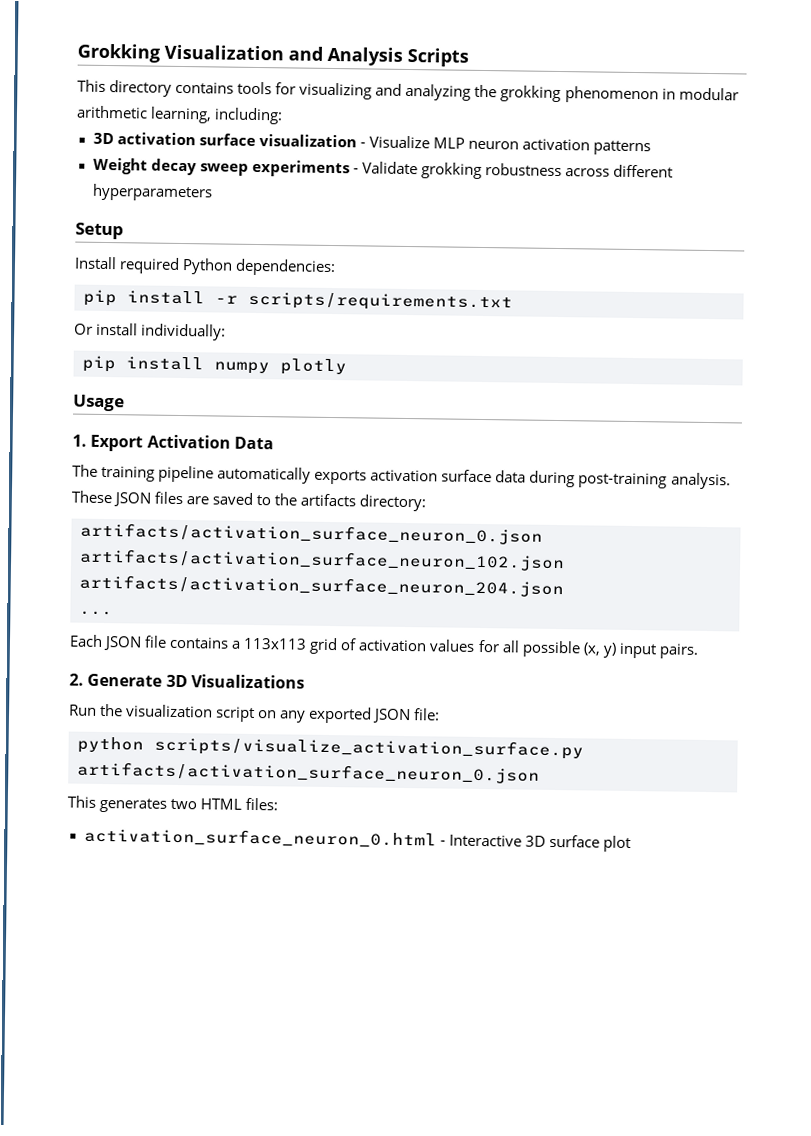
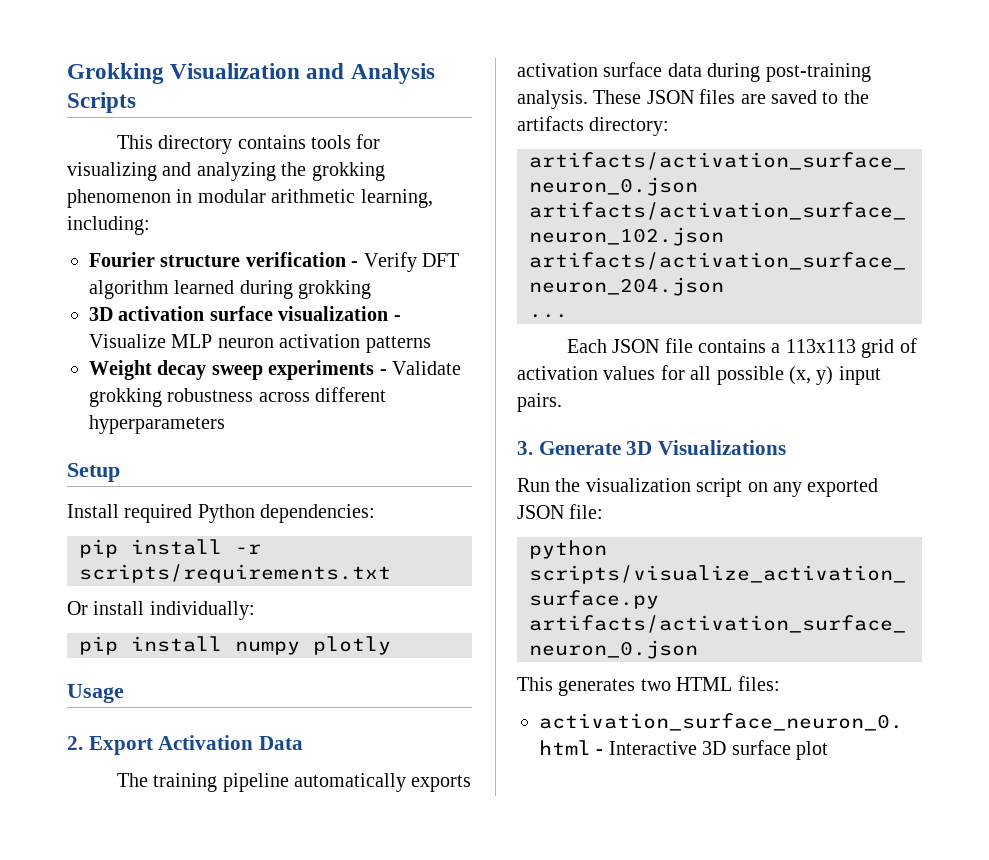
+ Fourier structure verification - Verify DFT algorithm learned during grokking
- 1. Export Activation Data
+ 2. Export Activation Data
- 2. Generate 3D Visualizations
+ 3. Generate 3D Visualizations

